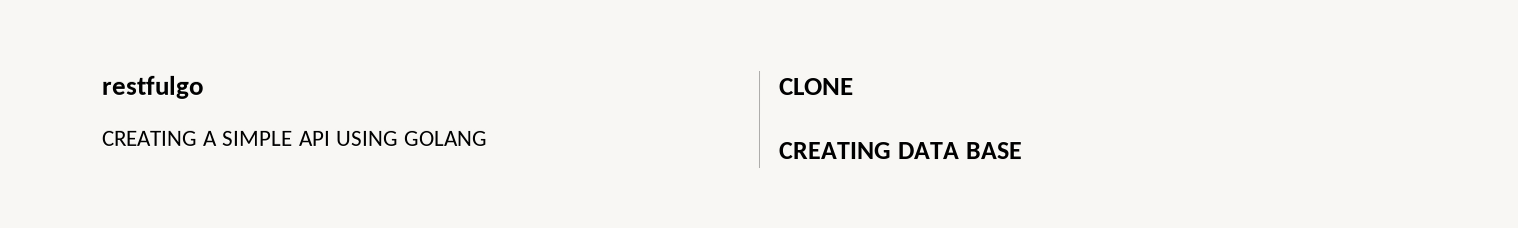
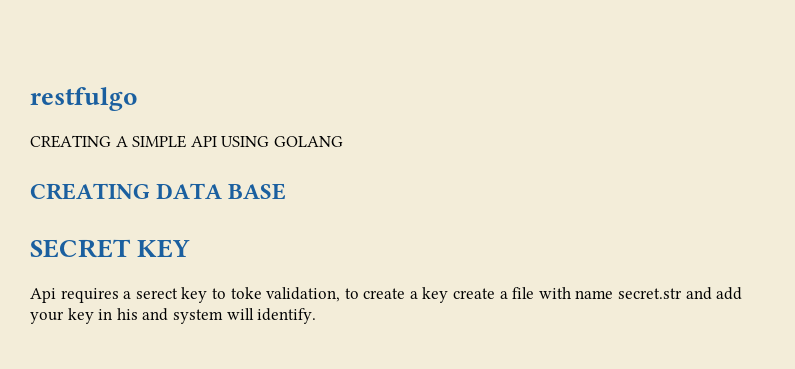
- CLONE
+ SECRET KEY
+ Api requires a serect key to toke validation, to create a key create a file with name secret.str and add your key in his and system will identify.

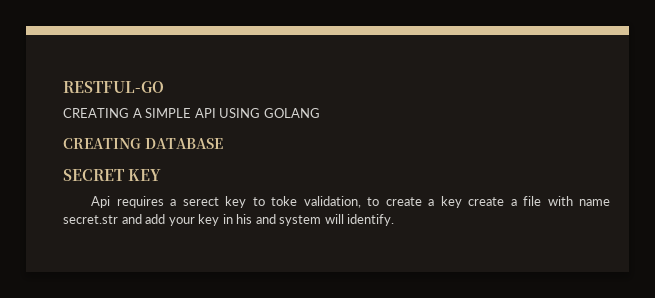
- restfulgo
+ RESTFUL-GO
- CREATING DATA BASE
+ CREATING DATABASE

